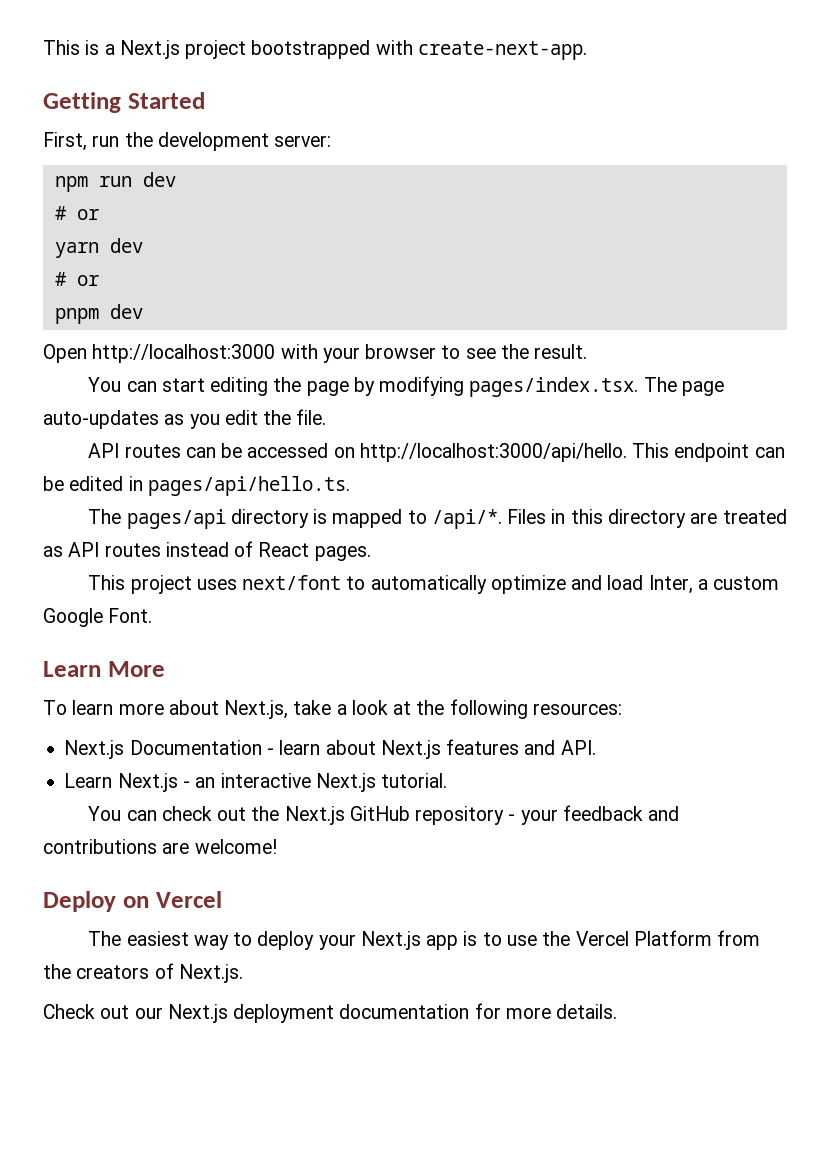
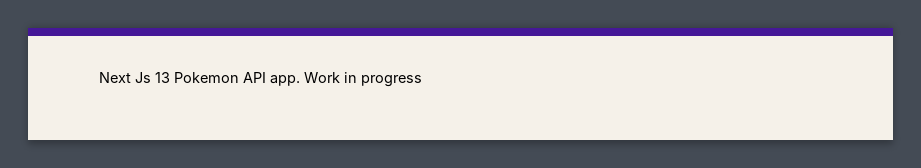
- This is a Next.js project bootstrapped with create-next-app.
- Getting Started
- First, run the development server:
- npm run dev
- # or
- yarn dev
- # or
- pnpm dev
- Open http://localhost:3000 with your browser to see the result.
- You can start editing the page by modifying pages/index.tsx. The page auto-updates as you edit the file.
- API routes can be accessed on http://localhost:3000/api/hello. This endpoint can be edited in pages/api/hello.ts.
- The pages/api directory is mapped to /api/*. Files in this directory are treated as API routes instead of React pages.
- This project uses next/font to automatically optimize and load Inter, a custom Google Font.
- Learn More
- To learn more about Next.js, take a look at the following resources:
- Next.js Documentation - learn about Next.js features and API.
- Learn Next.js - an interactive Next.js tutorial.
- You can check out the Next.js GitHub repository - your feedback and contributions are welcome!
- Deploy on Vercel
- The easiest way to deploy your Next.js app is to use the Vercel Platform from the creators of Next.js.
- Check out our Next.js deployment documentation for more details.
+ Next Js 13 Pokemon API app. Work in progress

